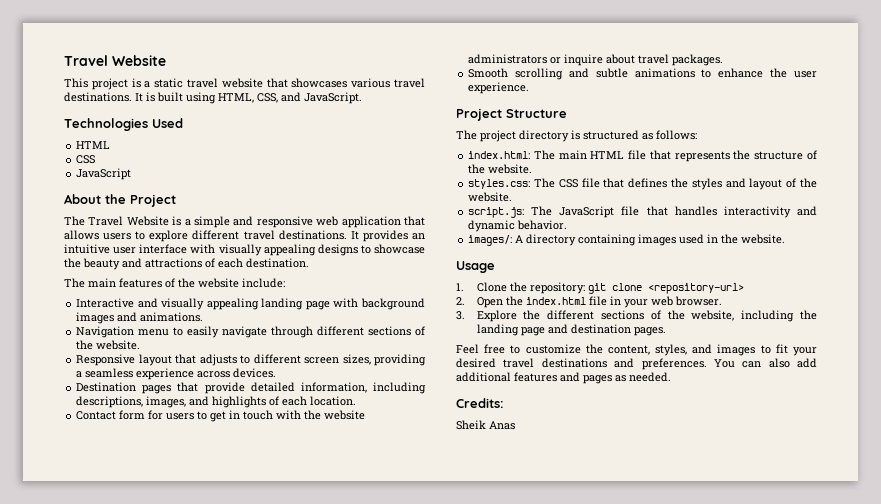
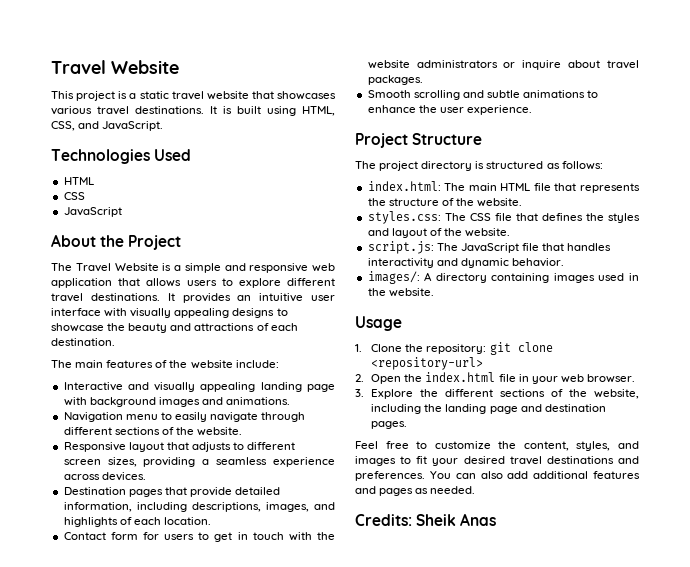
- Credits:
- Sheik Anas
+ Credits: Sheik Anas

